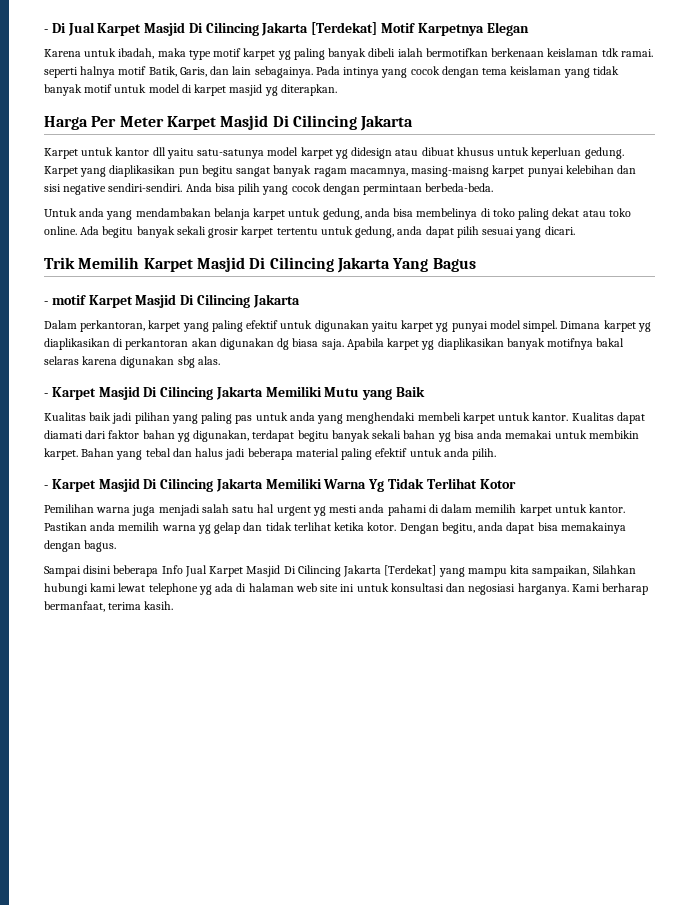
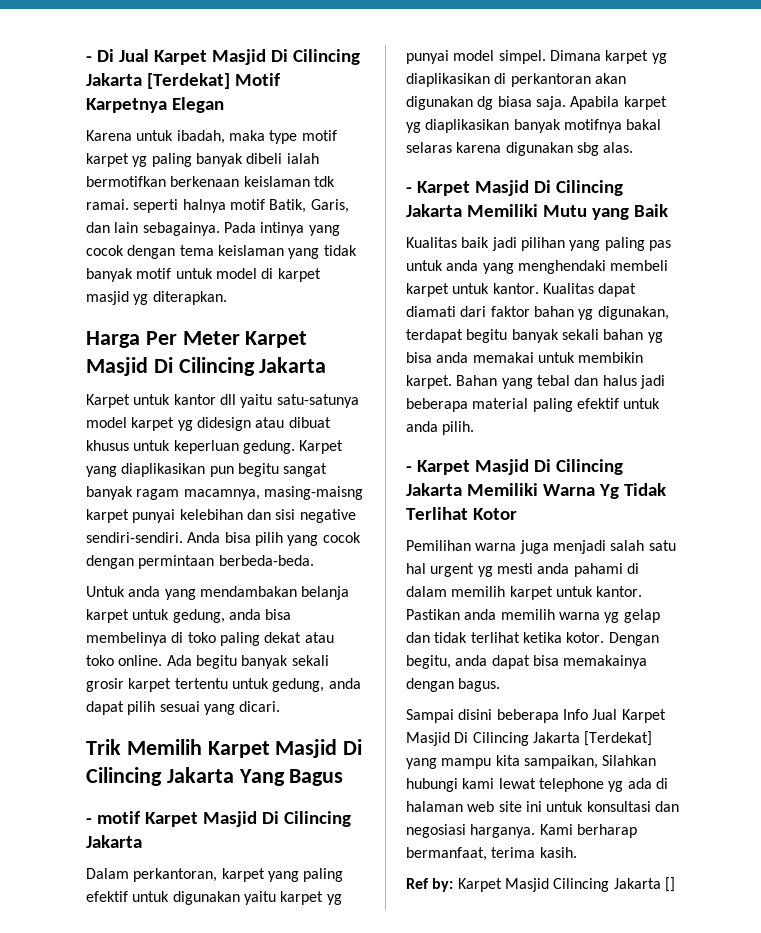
+ Ref by: Karpet Masjid Cilincing Jakarta []

